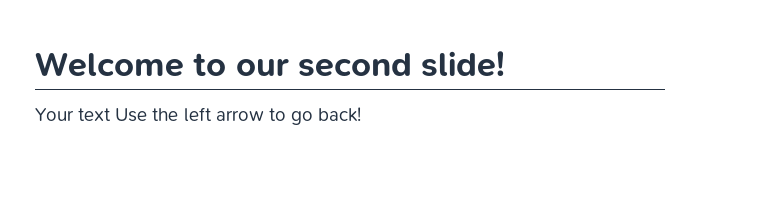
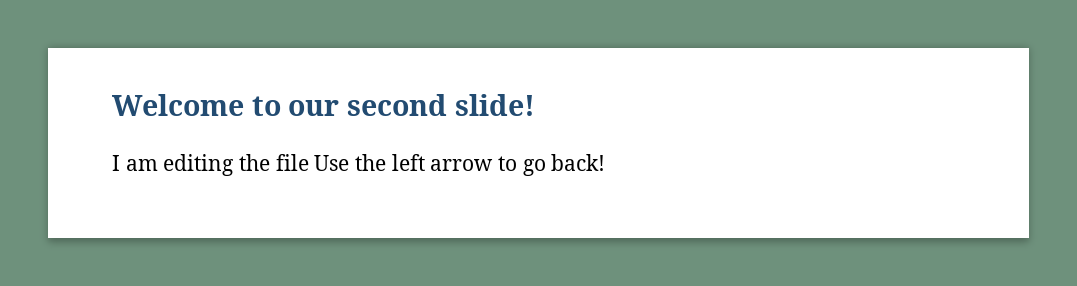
- Your text Use the left arrow to go back!
+ I am editing the file Use the left arrow to go back!

